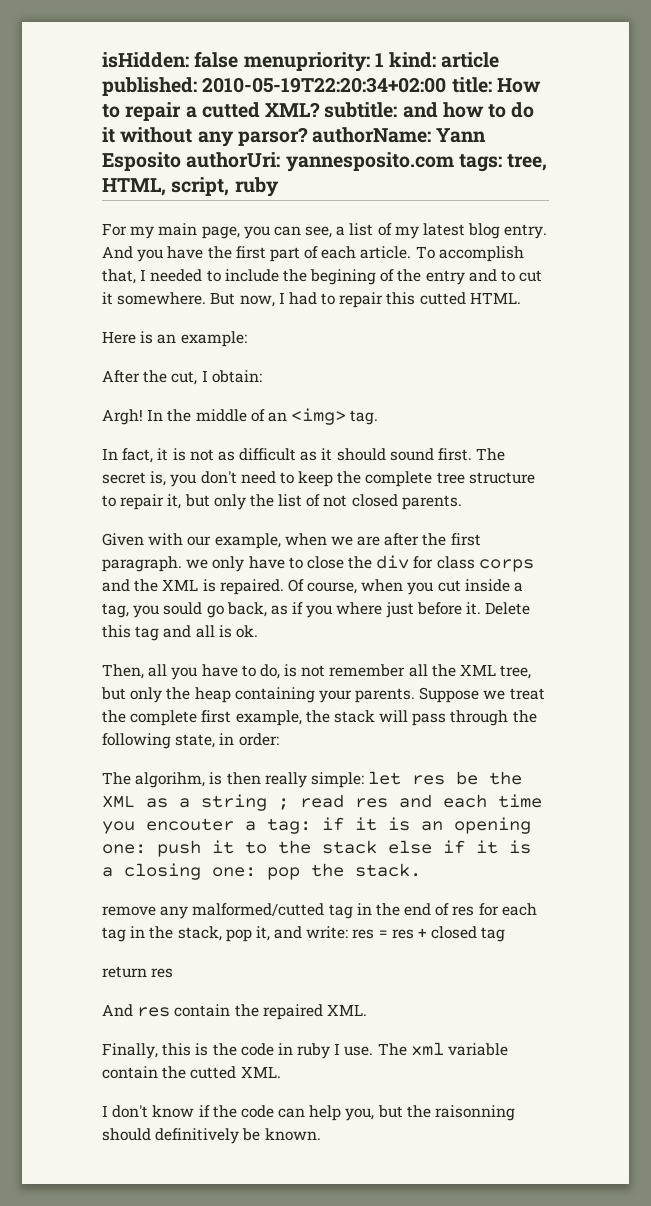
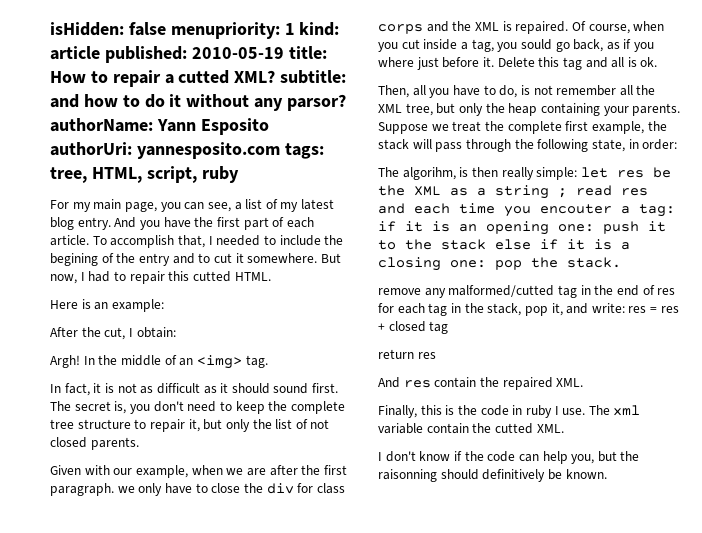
- isHidden: false menupriority: 1 kind: article published: 2010-05-19T22:20:34+02:00 title: How to repair a cutted XML? subtitle: and how to do it without any parsor? authorName: Yann Esposito authorUri: yannesposito.com tags: tree, HTML, script, ruby
+ isHidden: false menupriority: 1 kind: article published: 2010-05-19 title: How to repair a cutted XML? subtitle: and how to do it without any parsor? authorName: Yann Esposito authorUri: yannesposito.com tags: tree, HTML, script, ruby

